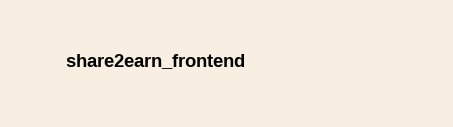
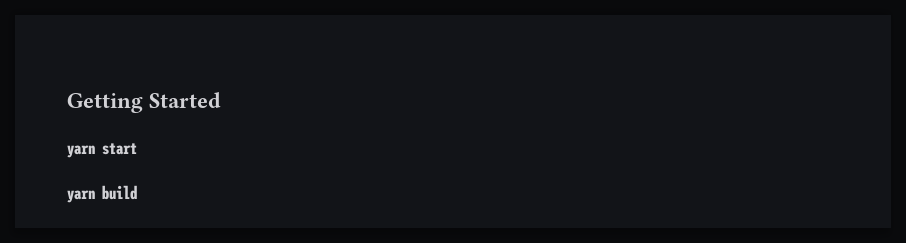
- share2earn_frontend
+ Getting Started
+ yarn start
+ yarn build

